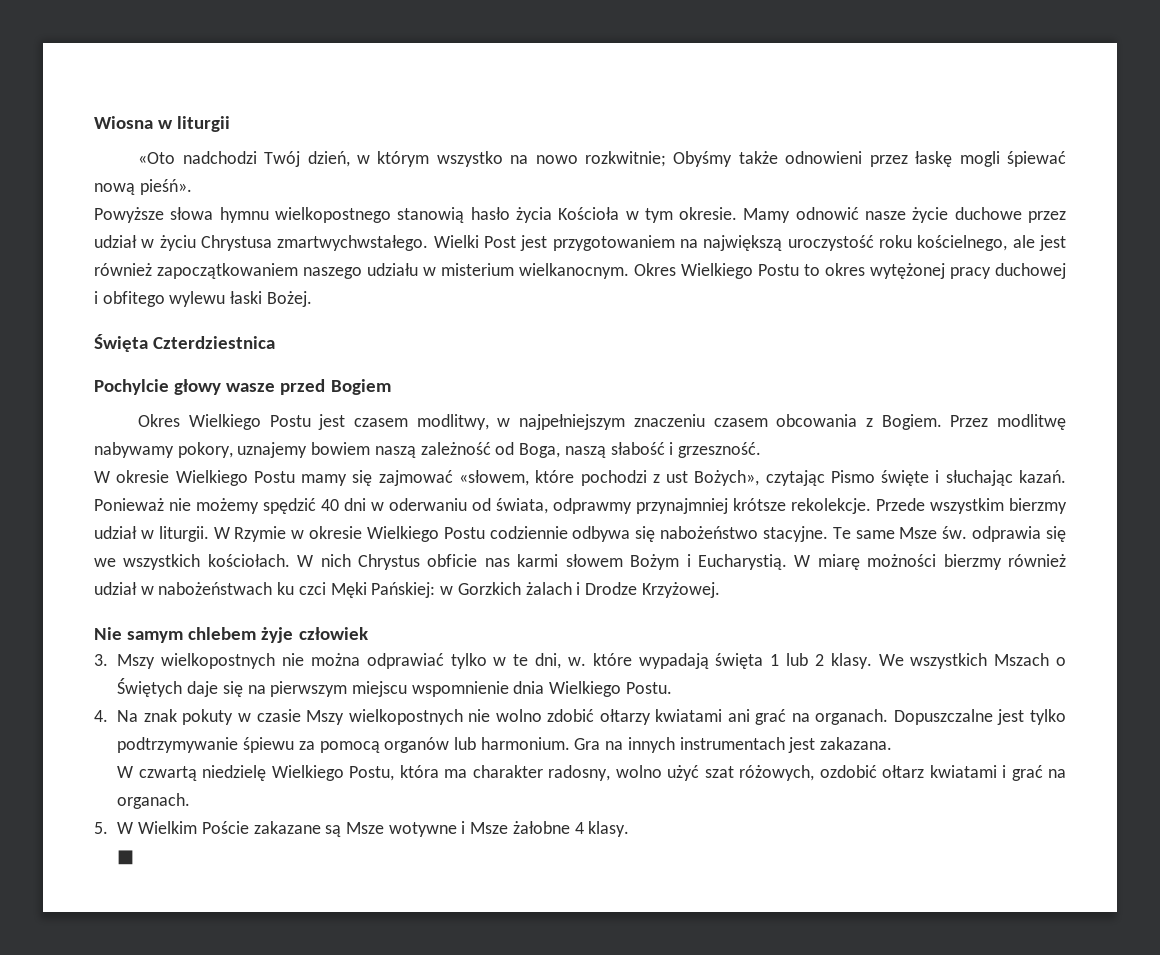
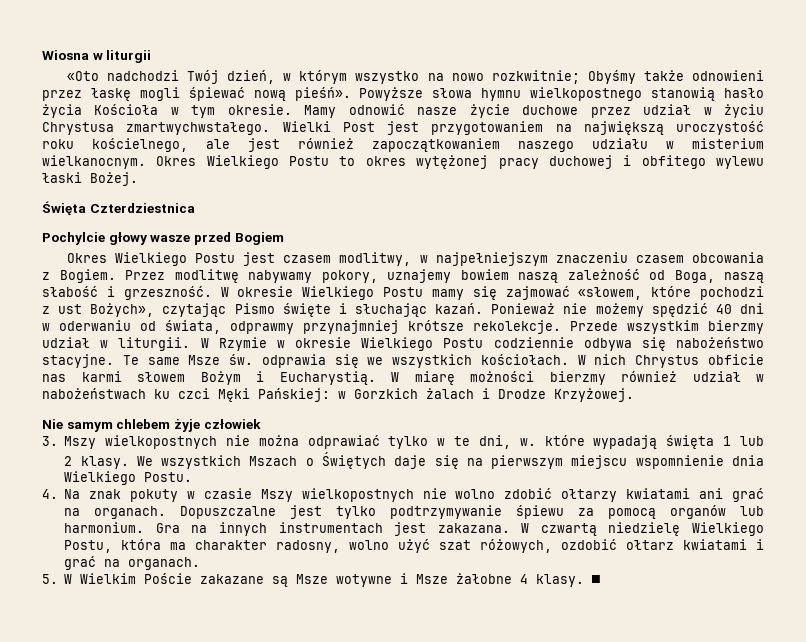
- «Oto nadchodzi Twój dzień, w którym wszystko na nowo rozkwitnie; Obyśmy także odnowieni przez łaskę mogli śpiewać nową pieśń».
- Powyższe słowa hymnu wielkopostnego stanowią hasło życia Kościoła w tym okresie.
+ «Oto nadchodzi Twój dzień, w którym wszystko na nowo rozkwitnie; Obyśmy także odnowieni przez łaskę mogli śpiewać nową pieśń». Powyższe słowa hymnu wielkopostnego stanowią hasło życia Kościoła w tym okresie.
- Przez modlitwę nabywamy pokory, uznajemy bowiem naszą zależność od Boga, naszą słabość i grzeszność.
- W okresie Wielkiego Postu mamy się zajmować «słowem, które pochodzi z ust Bożych», czytając Pismo święte i słuchając kazań.
+ Przez modlitwę nabywamy pokory, uznajemy bowiem naszą zależność od Boga, naszą słabość i grzeszność. W okresie Wielkiego Postu mamy się zajmować «słowem, które pochodzi z ust Bożych», czytając Pismo święte i słuchając kazań.
- Gra na innych instrumentach jest zakazana.
- W czwartą niedzielę Wielkiego Postu, która ma charakter radosny, wolno użyć szat różowych, ozdobić ołtarz kwiatami i grać na organach.
+ Gra na innych instrumentach jest zakazana. W czwartą niedzielę Wielkiego Postu, która ma charakter radosny, wolno użyć szat różowych, ozdobić ołtarz kwiatami i grać na organach.
- 5. W Wielkim Poście zakazane są Msze wotywne i Msze żałobne 4 klasy.
- ■
+ 5. W Wielkim Poście zakazane są Msze wotywne i Msze żałobne 4 klasy. ■

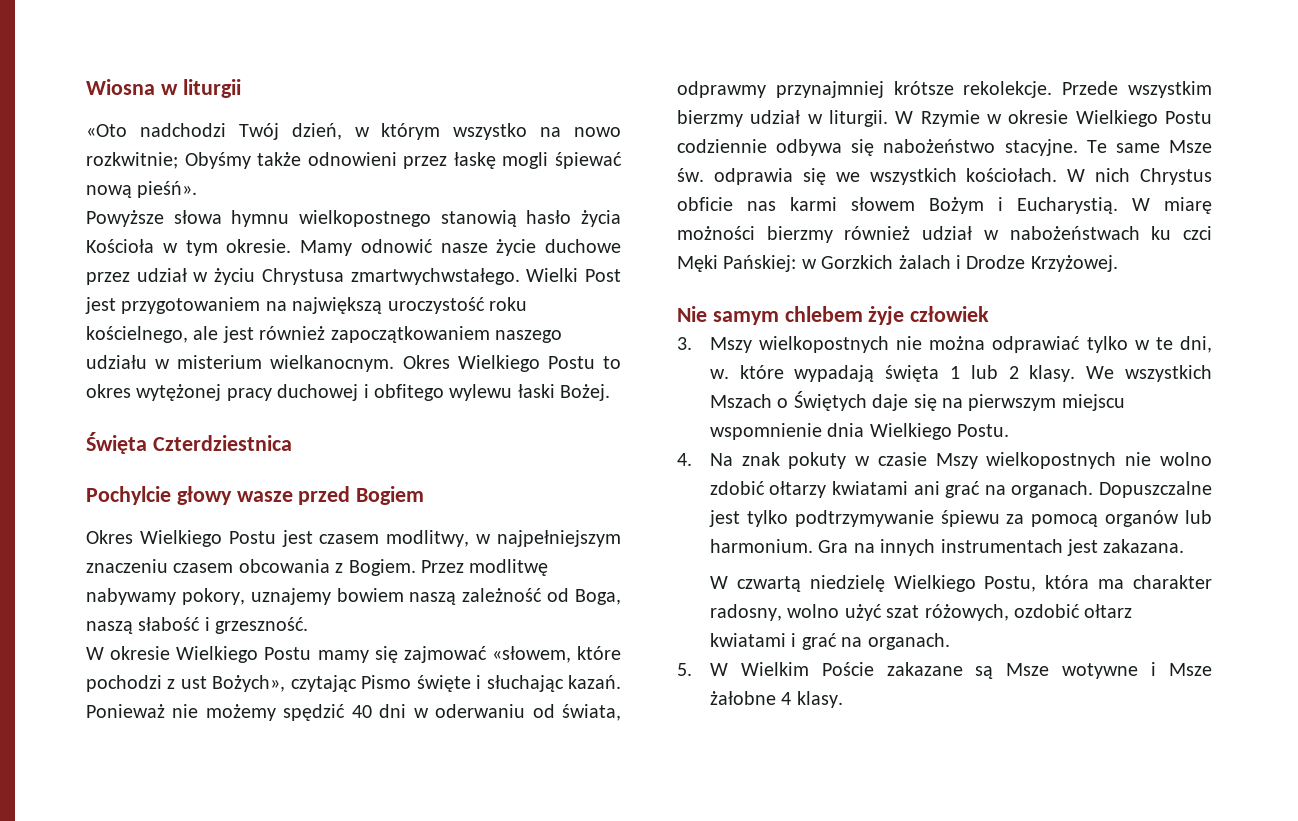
- «Oto nadchodzi Twój dzień, w którym wszystko na nowo rozkwitnie; Obyśmy także odnowieni przez łaskę mogli śpiewać nową pieśń». Powyższe słowa hymnu wielkopostnego stanowią hasło życia Kościoła w tym okresie.
+ «Oto nadchodzi Twój dzień, w którym wszystko na nowo rozkwitnie; Obyśmy także odnowieni przez łaskę mogli śpiewać nową pieśń».
+ Powyższe słowa hymnu wielkopostnego stanowią hasło życia Kościoła w tym okresie.
- Przez modlitwę nabywamy pokory, uznajemy bowiem naszą zależność od Boga, naszą słabość i grzeszność. W okresie Wielkiego Postu mamy się zajmować «słowem, które pochodzi z ust Bożych», czytając Pismo święte i słuchając kazań.
+ Przez modlitwę nabywamy pokory, uznajemy bowiem naszą zależność od Boga, naszą słabość i grzeszność.
+ W okresie Wielkiego Postu mamy się zajmować «słowem, które pochodzi z ust Bożych», czytając Pismo święte i słuchając kazań.
- Gra na innych instrumentach jest zakazana. W czwartą niedzielę Wielkiego Postu, która ma charakter radosny, wolno użyć szat różowych, ozdobić ołtarz kwiatami i grać na organach.
+ Gra na innych instrumentach jest zakazana.
+ W czwartą niedzielę Wielkiego Postu, która ma charakter radosny, wolno użyć szat różowych, ozdobić ołtarz kwiatami i grać na organach.
- ■

